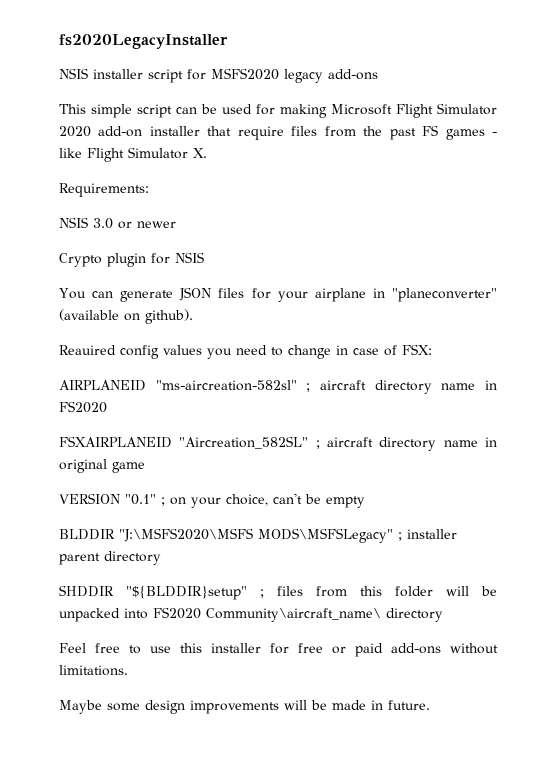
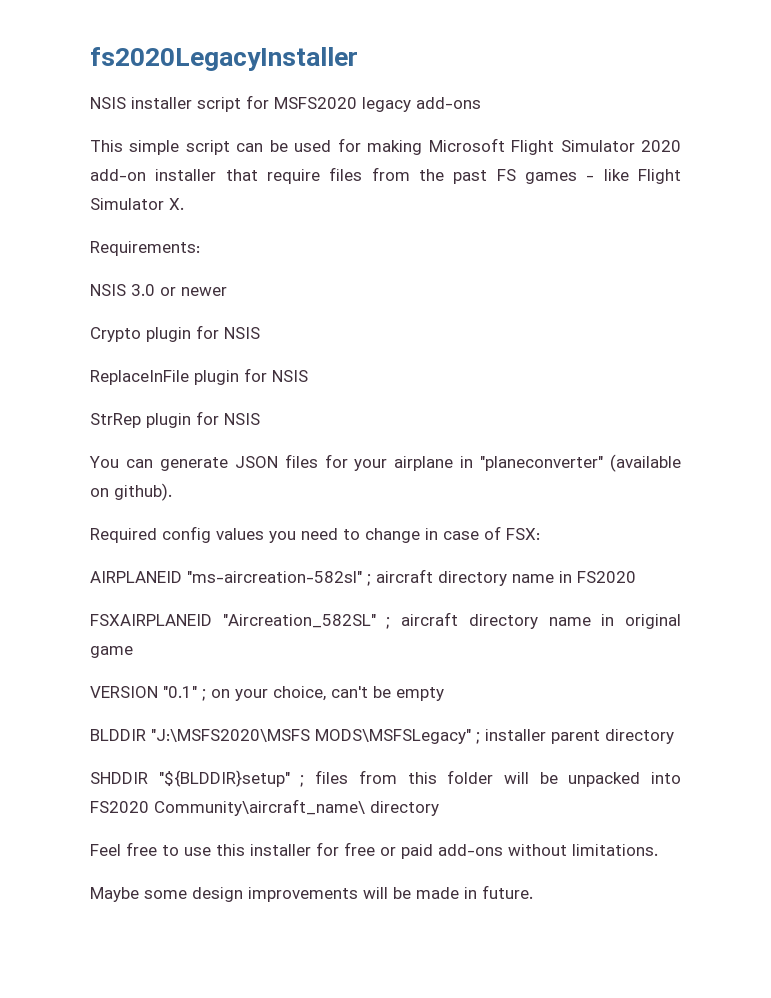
+ ReplaceInFile plugin for NSIS
+ StrRep plugin for NSIS
- Reauired config values you need to change in case of FSX:
+ Required config values you need to change in case of FSX:

